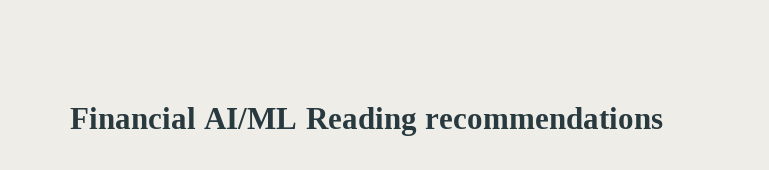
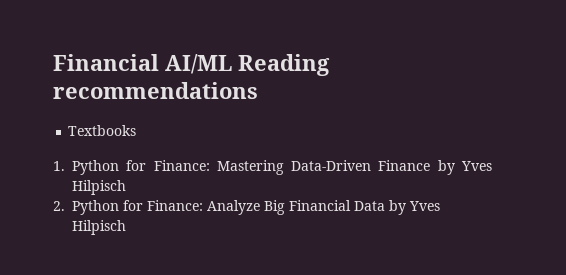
+ Textbooks
+ 1. Python for Finance: Mastering Data-Driven Finance by Yves Hilpisch
+ 2. Python for Finance: Analyze Big Financial Data by Yves Hilpisch

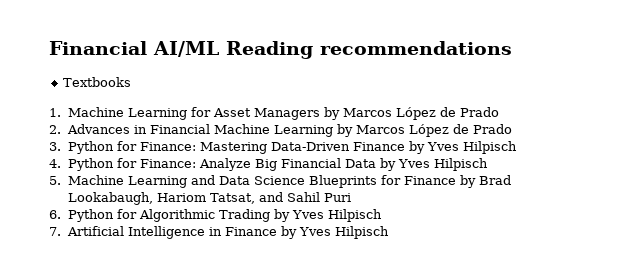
- 1. Python for Finance: Mastering Data-Driven Finance by Yves Hilpisch
+ 1. Machine Learning for Asset Managers by Marcos López de Prado
+ 2. Advances in Financial Machine Learning by Marcos López de Prado
+ 3. Python for Finance: Mastering Data-Driven Finance by Yves Hilpisch
- 2. Python for Finance: Analyze Big Financial Data by Yves Hilpisch
+ 4. Python for Finance: Analyze Big Financial Data by Yves Hilpisch
+ 5. Machine Learning and Data Science Blueprints for Finance by Brad Lookabaugh, Hariom Tatsat, and Sahil Puri
+ 6. Python for Algorithmic Trading by Yves Hilpisch
+ 7. Artificial Intelligence in Finance by Yves Hilpisch

